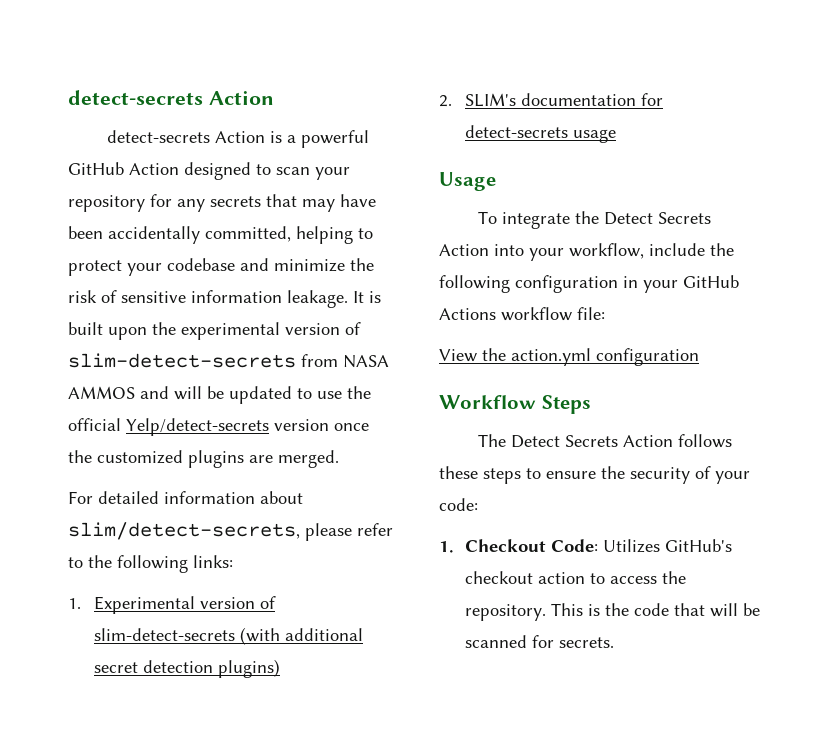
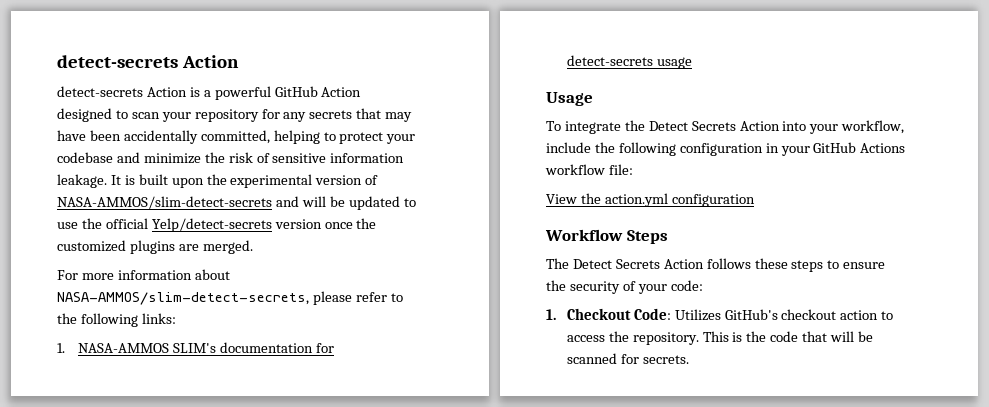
- It is built upon the experimental version of slim-detect-secrets from NASA AMMOS and will be updated to use the official Yelp/detect-secrets version once the customized plugins are merged.
+ It is built upon the experimental version of NASA-AMMOS/slim-detect-secrets and will be updated to use the official Yelp/detect-secrets version once the customized plugins are merged.
- For detailed information about slim/detect-secrets, please refer to the following links:
+ For more information about NASA-AMMOS/slim-detect-secrets, please refer to the following links:
- 1. Experimental version of slim-detect-secrets (with additional secret detection plugins)
- 2. SLIM's documentation for detect-secrets usage
+ 1. NASA-AMMOS SLIM's documentation for detect-secrets usage

